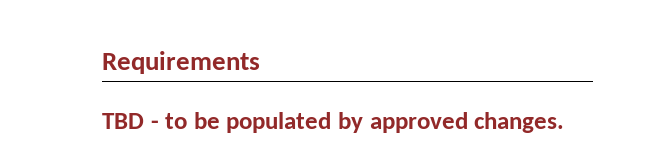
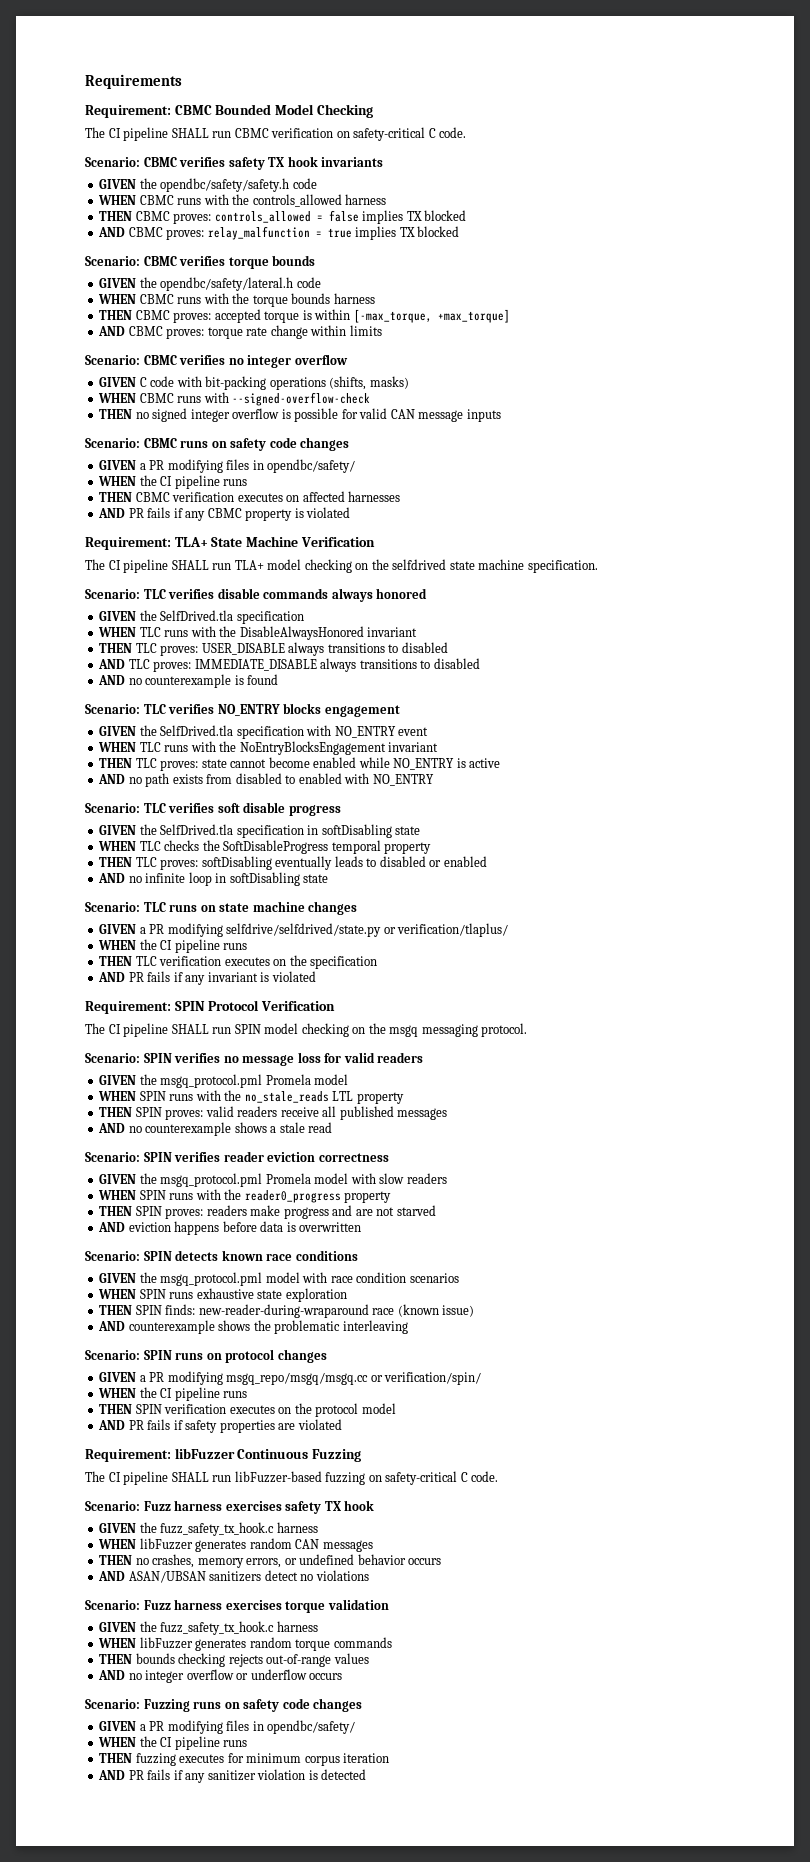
- TBD - to be populated by approved changes.
+ Requirement: CBMC Bounded Model Checking
+ The CI pipeline SHALL run CBMC verification on safety-critical C code.
+ Scenario: CBMC verifies safety TX hook invariants
+ GIVEN the opendbc/safety/safety.h code
+ WHEN CBMC runs with the controls_allowed harness
+ THEN CBMC proves: controls_allowed = false implies TX blocked
+ AND CBMC proves: relay_malfunction = true implies TX blocked
+ Scenario: CBMC verifies torque bounds
+ GIVEN the opendbc/safety/lateral.h code
+ WHEN CBMC runs with the torque bounds harness
+ THEN CBMC proves: accepted torque is within [-max_torque, +max_torque]
+ AND CBMC proves: torque rate change within limits
+ Scenario: CBMC verifies no integer overflow
+ GIVEN C code with bit-packing operations (shifts, masks)
+ WHEN CBMC runs with --signed-overflow-check
+ THEN no signed integer overflow is possible for valid CAN message inputs
+ Scenario: CBMC runs on safety code changes
+ GIVEN a PR modifying files in opendbc/safety/
+ WHEN the CI pipeline runs
+ THEN CBMC verification executes on affected harnesses
+ AND PR fails if any CBMC property is violated
+ Requirement: TLA+ State Machine Verification
+ The CI pipeline SHALL run TLA+ model checking on the selfdrived state machine specification.
+ Scenario: TLC verifies disable commands always honored
+ GIVEN the SelfDrived.tla specification
+ WHEN TLC runs with the DisableAlwaysHonored invariant
+ THEN TLC proves: USER_DISABLE always transitions to disabled
+ AND TLC proves: IMMEDIATE_DISABLE always transitions to disabled
+ AND no counterexample is found
+ Scenario: TLC verifies NO_ENTRY blocks engagement
+ GIVEN the SelfDrived.tla specification with NO_ENTRY event
+ WHEN TLC runs with the NoEntryBlocksEngagement invariant
+ THEN TLC proves: state cannot become enabled while NO_ENTRY is active
+ AND no path exists from disabled to enabled with NO_ENTRY
+ Scenario: TLC verifies soft disable progress
+ GIVEN the SelfDrived.tla specification in softDisabling state
+ WHEN TLC checks the SoftDisableProgress temporal property
+ THEN TLC proves: softDisabling eventually leads to disabled or enabled
+ AND no infinite loop in softDisabling state
+ Scenario: TLC runs on state machine changes
+ GIVEN a PR modifying selfdrive/selfdrived/state.py or verification/tlaplus/
+ WHEN the CI pipeline runs
+ THEN TLC verification executes on the specification
+ AND PR fails if any invariant is violated
+ Requirement: SPIN Protocol Verification
+ The CI pipeline SHALL run SPIN model checking on the msgq messaging protocol.
+ Scenario: SPIN verifies no message loss for valid readers
+ GIVEN the msgq_protocol.pml Promela model
+ WHEN SPIN runs with the no_stale_reads LTL property
+ THEN SPIN proves: valid readers receive all published messages
+ AND no counterexample shows a stale read
+ Scenario: SPIN verifies reader eviction correctness
+ GIVEN the msgq_protocol.pml Promela model with slow readers
+ WHEN SPIN runs with the reader0_progress property
+ THEN SPIN proves: readers make progress and are not starved
+ AND eviction happens before data is overwritten
+ Scenario: SPIN detects known race conditions
+ GIVEN the msgq_protocol.pml model with race condition scenarios
+ WHEN SPIN runs exhaustive state exploration
+ THEN SPIN finds: new-reader-during-wraparound race (known issue)
+ AND counterexample shows the problematic interleaving
+ Scenario: SPIN runs on protocol changes
+ GIVEN a PR modifying msgq_repo/msgq/msgq.cc or verification/spin/
+ WHEN the CI pipeline runs
+ THEN SPIN verification executes on the protocol model
+ AND PR fails if safety properties are violated
+ Requirement: libFuzzer Continuous Fuzzing
+ The CI pipeline SHALL run libFuzzer-based fuzzing on safety-critical C code.
+ Scenario: Fuzz harness exercises safety TX hook
+ GIVEN the fuzz_safety_tx_hook.c harness
+ WHEN libFuzzer generates random CAN messages
+ THEN no crashes, memory errors, or undefined behavior occurs
+ AND ASAN/UBSAN sanitizers detect no violations
+ Scenario: Fuzz harness exercises torque validation
+ GIVEN the fuzz_safety_tx_hook.c harness
+ WHEN libFuzzer generates random torque commands
+ THEN bounds checking rejects out-of-range values
+ AND no integer overflow or underflow occurs
+ Scenario: Fuzzing runs on safety code changes
+ GIVEN a PR modifying files in opendbc/safety/
+ WHEN the CI pipeline runs
+ THEN fuzzing executes for minimum corpus iteration
+ AND PR fails if any sanitizer violation is detected

